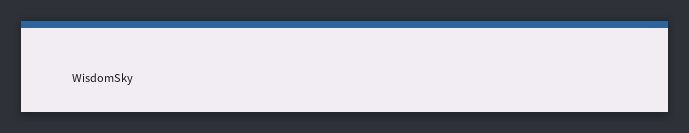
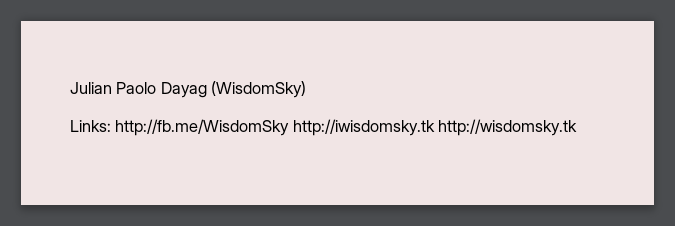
- WisdomSky
+ Julian Paolo Dayag (WisdomSky)
+ Links: http://fb.me/WisdomSky http://iwisdomsky.tk http://wisdomsky.tk

